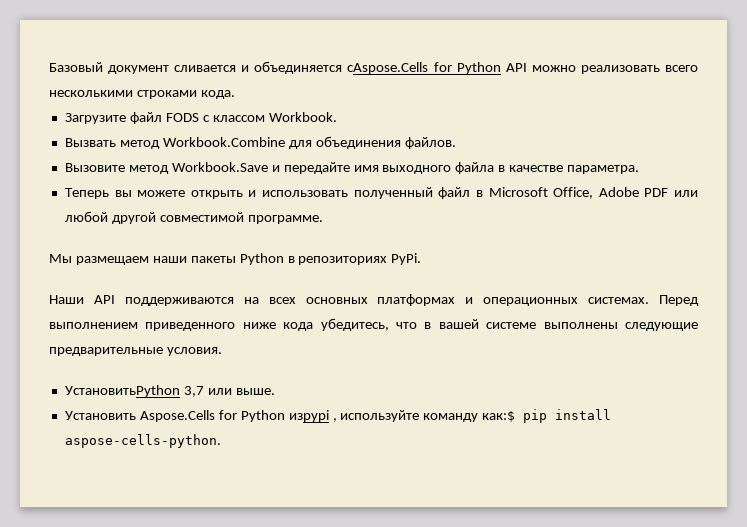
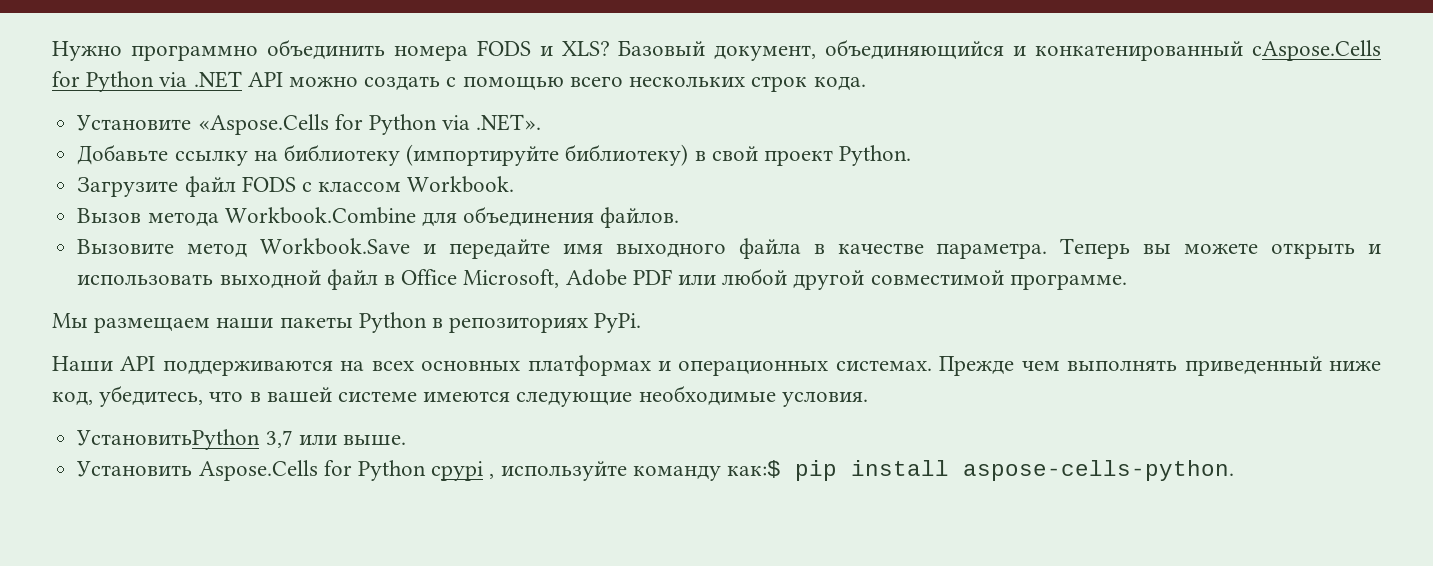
- Базовый документ сливается и объединяется сAspose.Cells for Python API можно реализовать всего несколькими строками кода.
+ Нужно программно объединить номера FODS и XLS? Базовый документ, объединяющийся и конкатенированный сAspose.Cells for Python via .NET API можно создать с помощью всего нескольких строк кода.
+ Установите «Aspose.Cells for Python via .NET».
+ Добавьте ссылку на библиотеку (импортируйте библиотеку) в свой проект Python.
- Вызвать метод Workbook.Combine для объединения файлов.
+ Вызов метода Workbook.Combine для объединения файлов.
- Вызовите метод Workbook.Save и передайте имя выходного файла в качестве параметра.
- Теперь вы можете открыть и использовать полученный файл в Microsoft Office, Adobe PDF или любой другой совместимой программе.
+ Вызовите метод Workbook.Save и передайте имя выходного файла в качестве параметра. Теперь вы можете открыть и использовать выходной файл в Office Microsoft, Adobe PDF или любой другой совместимой программе.
- Перед выполнением приведенного ниже кода убедитесь, что в вашей системе выполнены следующие предварительные условия.
+ Прежде чем выполнять приведенный ниже код, убедитесь, что в вашей системе имеются следующие необходимые условия.
- Установить Aspose.Cells for Python изpypi , используйте команду как:$ pip install aspose-cells-python.
+ Установить Aspose.Cells for Python сpypi , используйте команду как:$ pip install aspose-cells-python.

